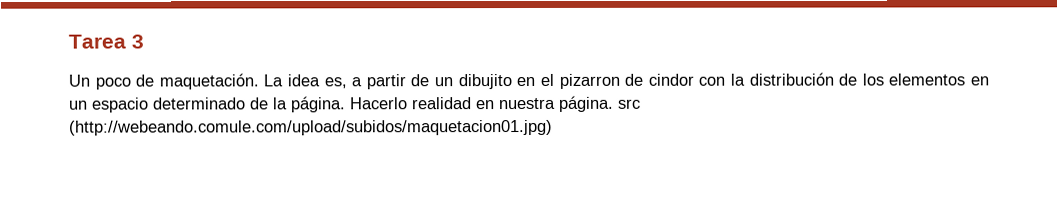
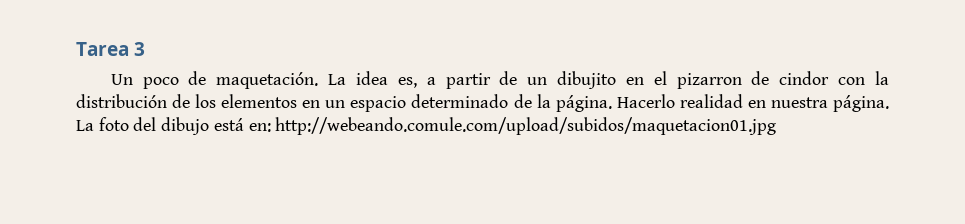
- Hacerlo realidad en nuestra página. src (http://webeando.comule.com/upload/subidos/maquetacion01.jpg)
+ Hacerlo realidad en nuestra página. La foto del dibujo está en: http://webeando.comule.com/upload/subidos/maquetacion01.jpg

